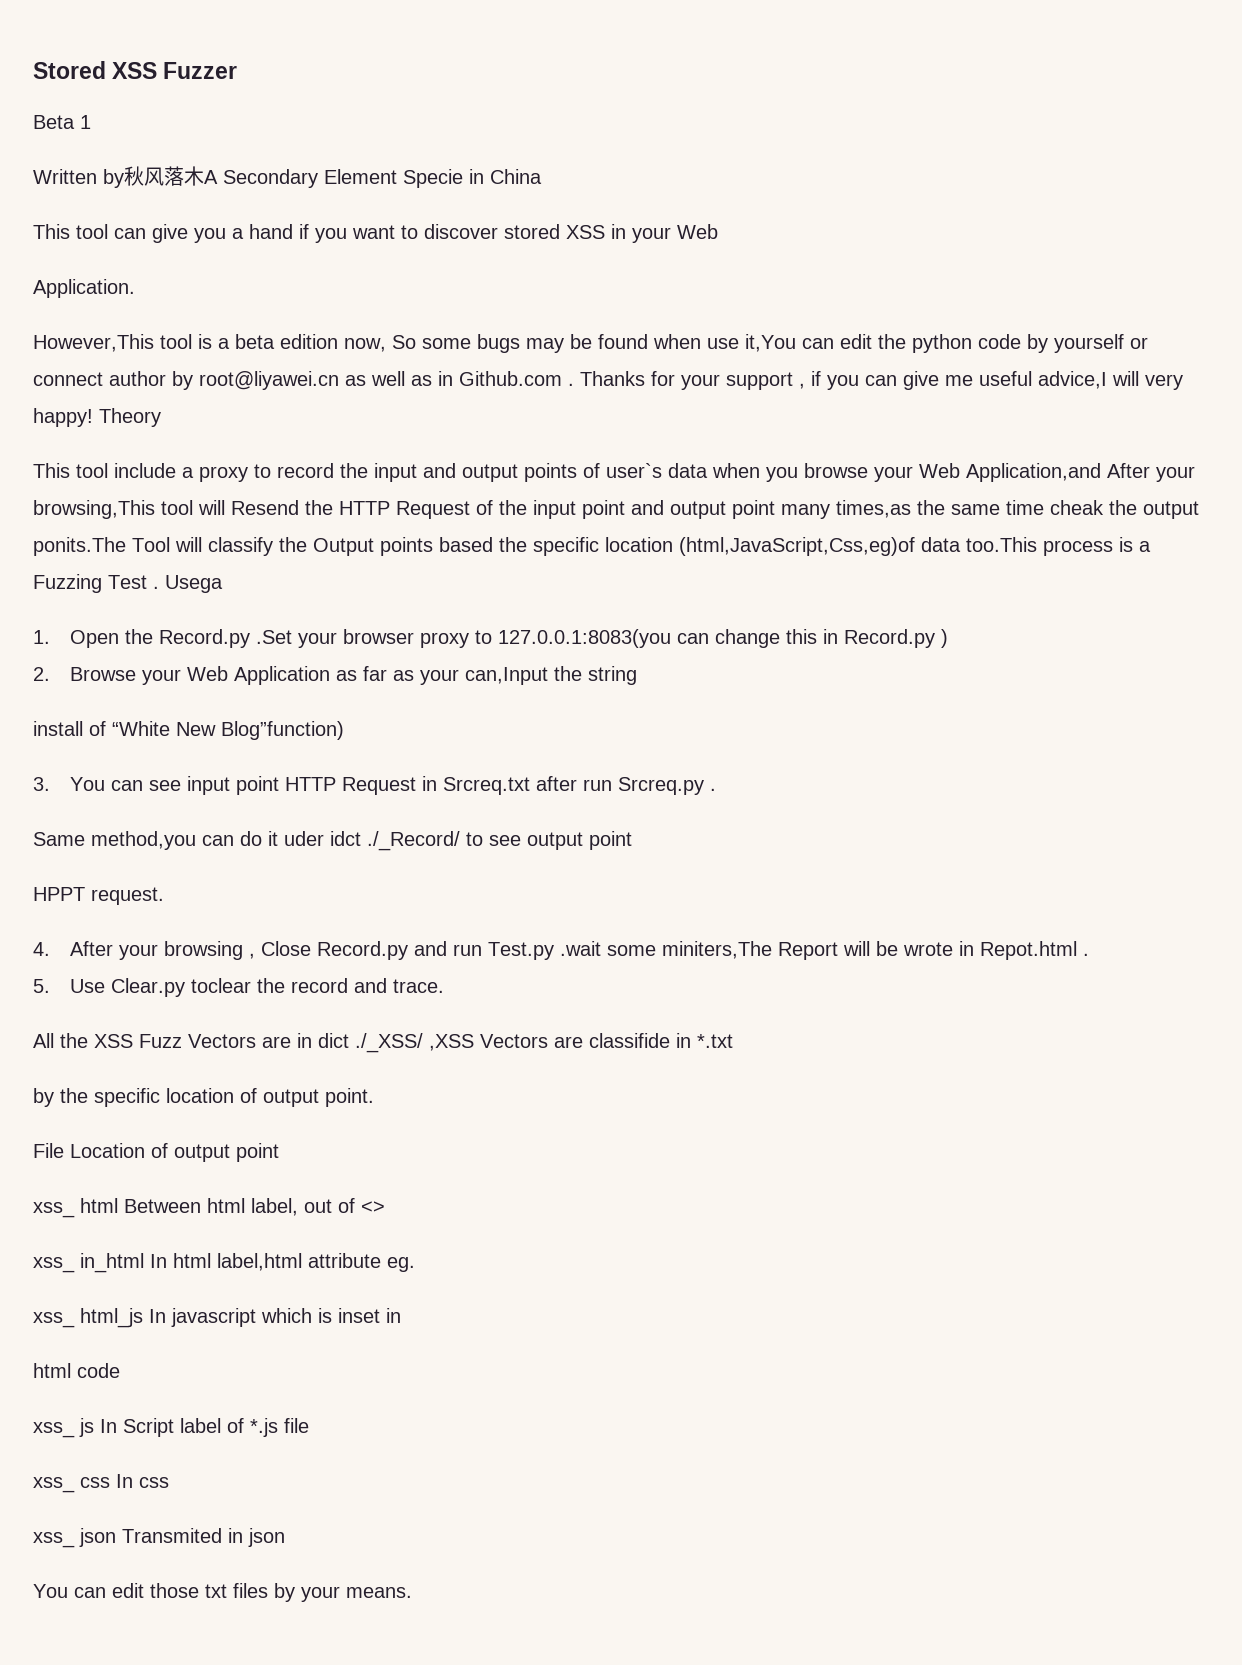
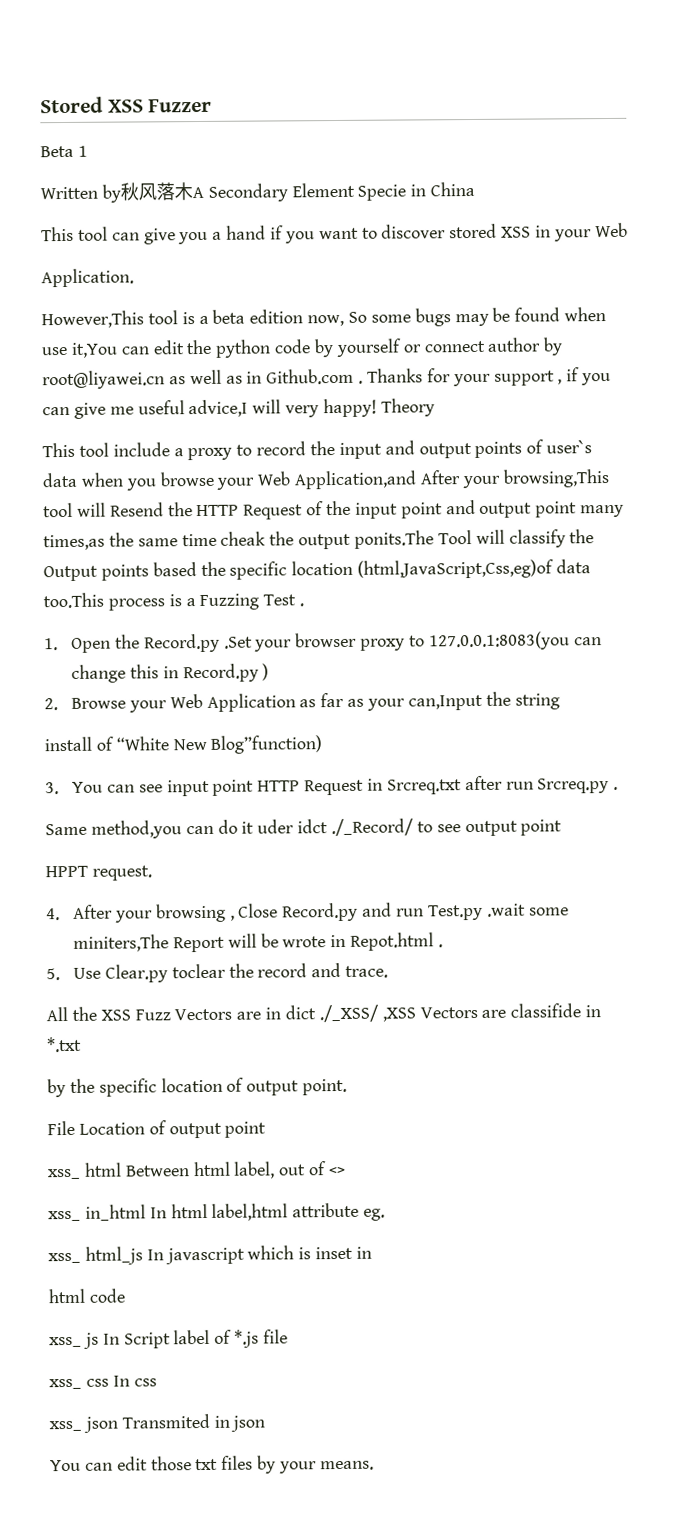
- Usega

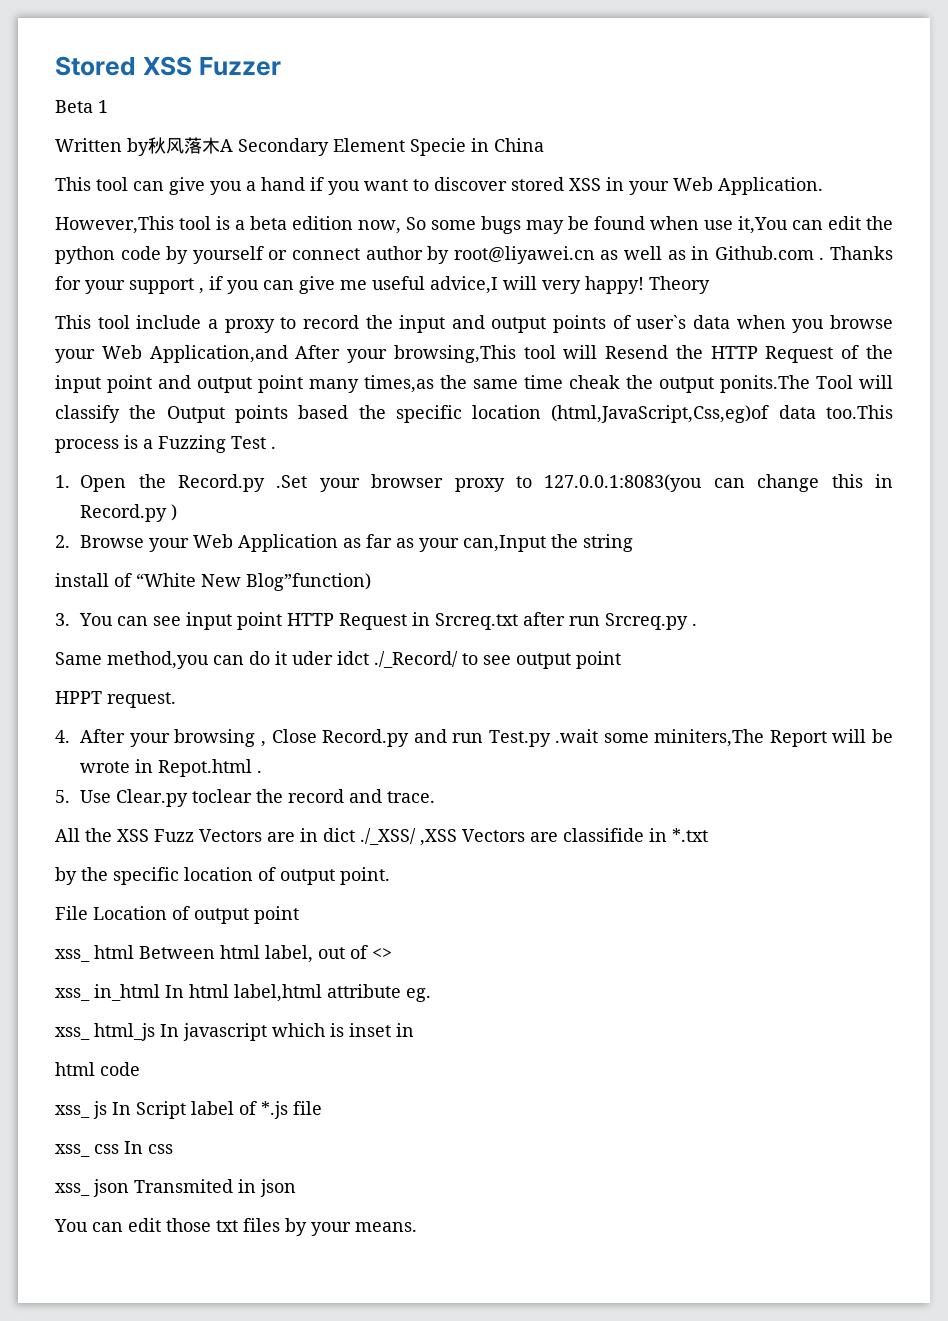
- This tool can give you a hand if you want to discover stored XSS in your Web
- Application.
+ This tool can give you a hand if you want to discover stored XSS in your Web Application.

